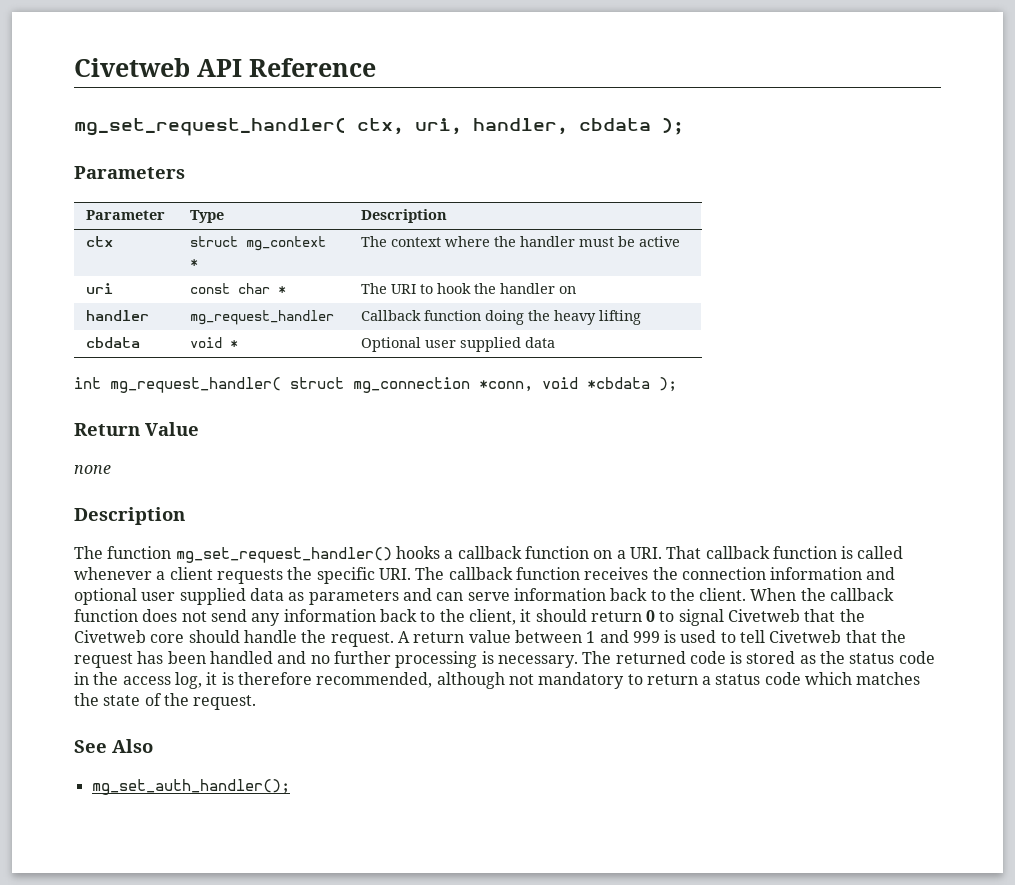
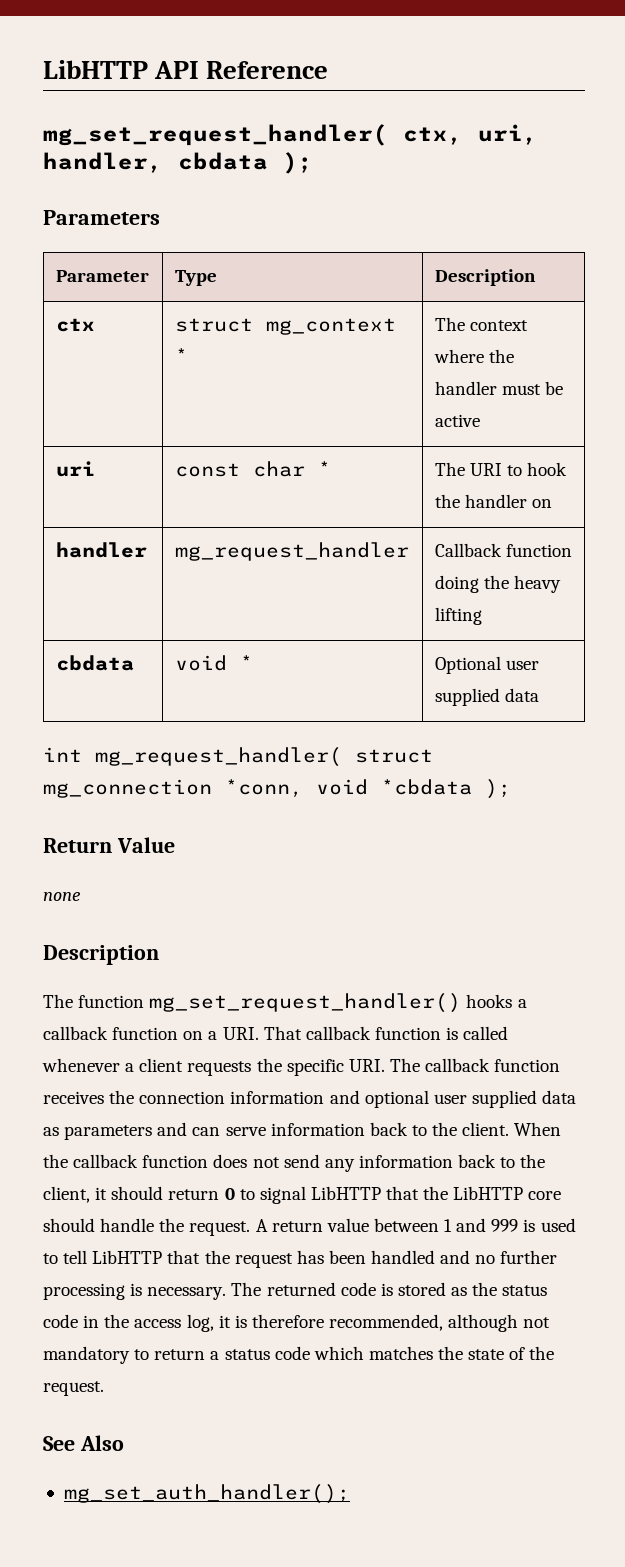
- Civetweb API Reference
+ LibHTTP API Reference
- When the callback function does not send any information back to the client, it should return 0 to signal Civetweb that the Civetweb core should handle the request.
+ When the callback function does not send any information back to the client, it should return 0 to signal LibHTTP that the LibHTTP core should handle the request.
- A return value between 1 and 999 is used to tell Civetweb that the request has been handled and no further processing is necessary.
+ A return value between 1 and 999 is used to tell LibHTTP that the request has been handled and no further processing is necessary.

